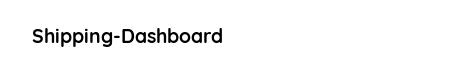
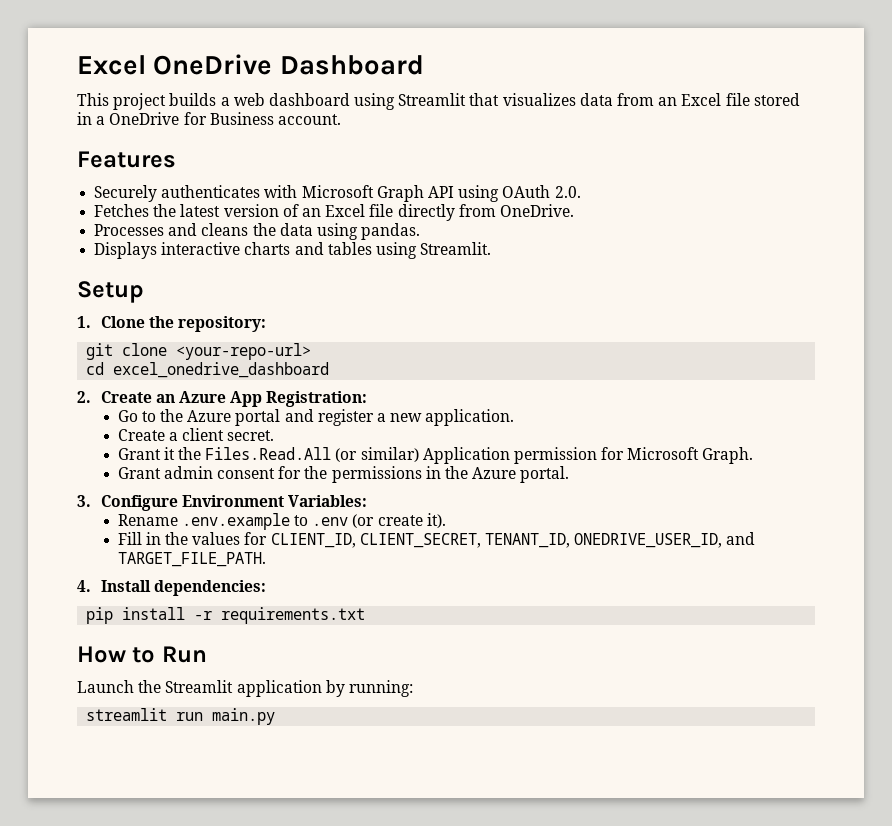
- Shipping-Dashboard
+ Excel OneDrive Dashboard
+ This project builds a web dashboard using Streamlit that visualizes data from an Excel file stored in a OneDrive for Business account.
+ Features
+ Securely authenticates with Microsoft Graph API using OAuth 2.0.
+ Fetches the latest version of an Excel file directly from OneDrive.
+ Processes and cleans the data using pandas.
+ Displays interactive charts and tables using Streamlit.
+ Setup
+ 1. Clone the repository:
+ git clone <your-repo-url>
+ cd excel_onedrive_dashboard
+ 2. Create an Azure App Registration:
+ Go to the Azure portal and register a new application.
+ Create a client secret.
+ Grant it the Files.Read.All (or similar) Application permission for Microsoft Graph.
+ Grant admin consent for the permissions in the Azure portal.
+ 3. Configure Environment Variables:
+ Rename .env.example to .env (or create it).
+ Fill in the values for CLIENT_ID, CLIENT_SECRET, TENANT_ID, ONEDRIVE_USER_ID, and TARGET_FILE_PATH.
+ 4. Install dependencies:
+ pip install -r requirements.txt
+ How to Run
+ Launch the Streamlit application by running:
+ streamlit run main.py

